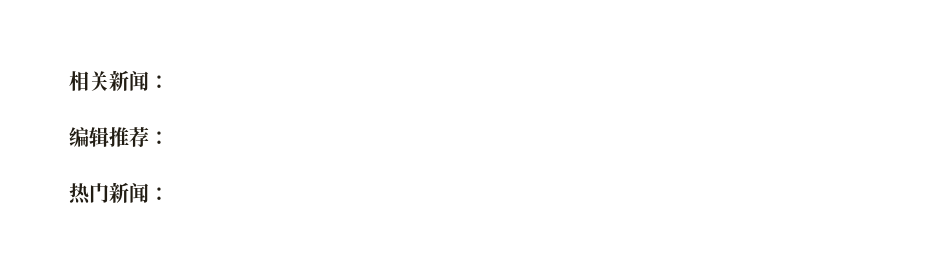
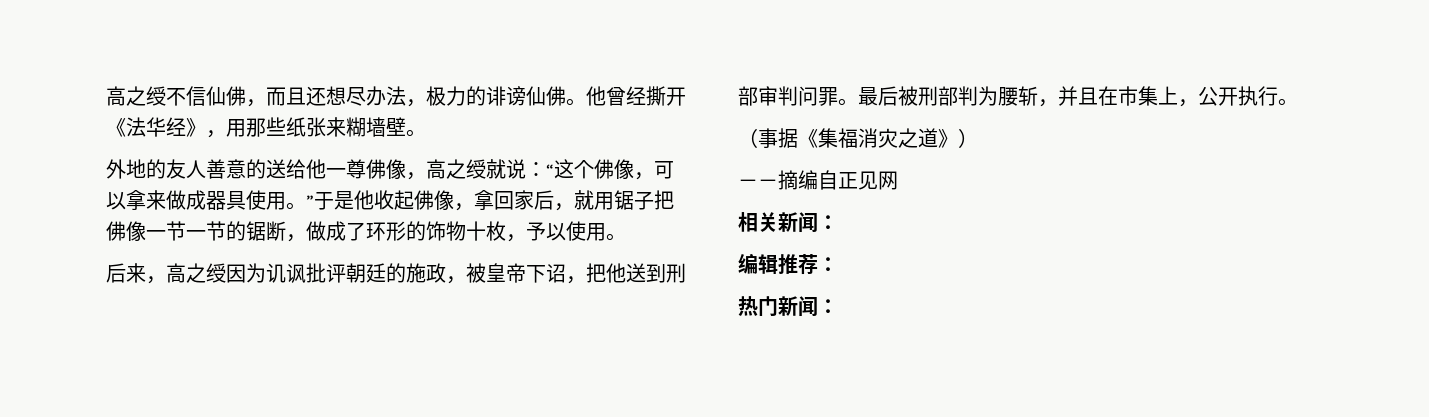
+ 高之绶不信仙佛，而且还想尽办法，极力的诽谤仙佛。他曾经撕开《法华经》，用那些纸张来糊墙壁。
+ 外地的友人善意的送给他一尊佛像，高之绶就说：“这个佛像，可以拿来做成器具使用。”于是他收起佛像，拿回家后，就用锯子把佛像一节一节的锯断，做成了环形的饰物十枚，予以使用。
+ 后来，高之绶因为讥讽批评朝廷的施政，被皇帝下诏，把他送到刑部审判问罪。最后被刑部判为腰斩，并且在市集上，公开执行。
+ （事据《集福消灾之道》）
+ －－摘编自正见网

